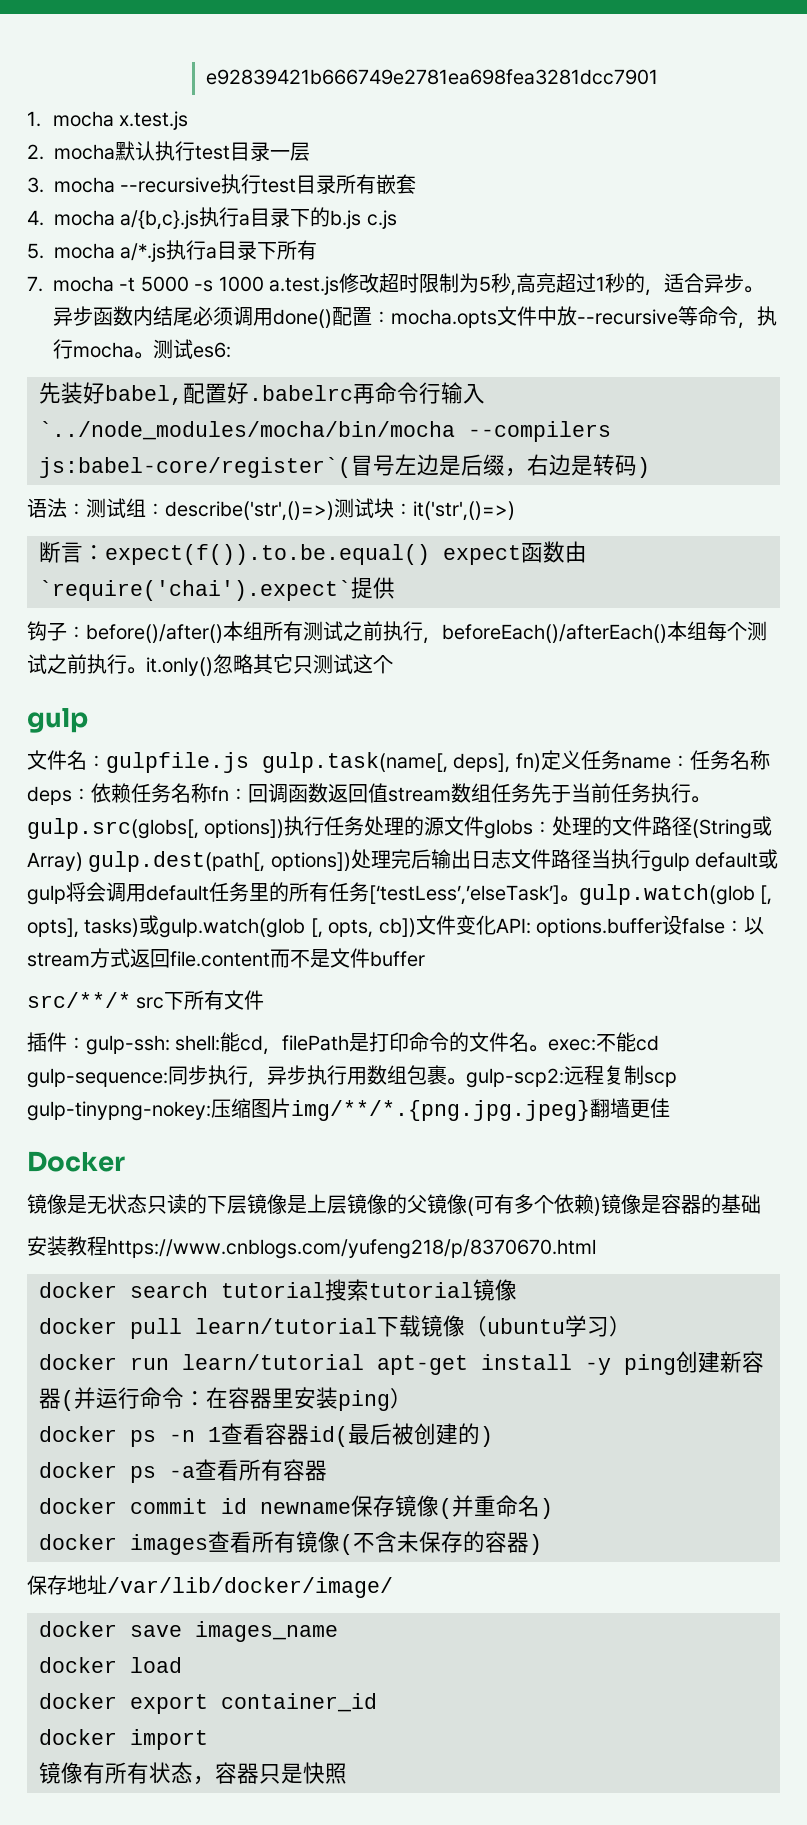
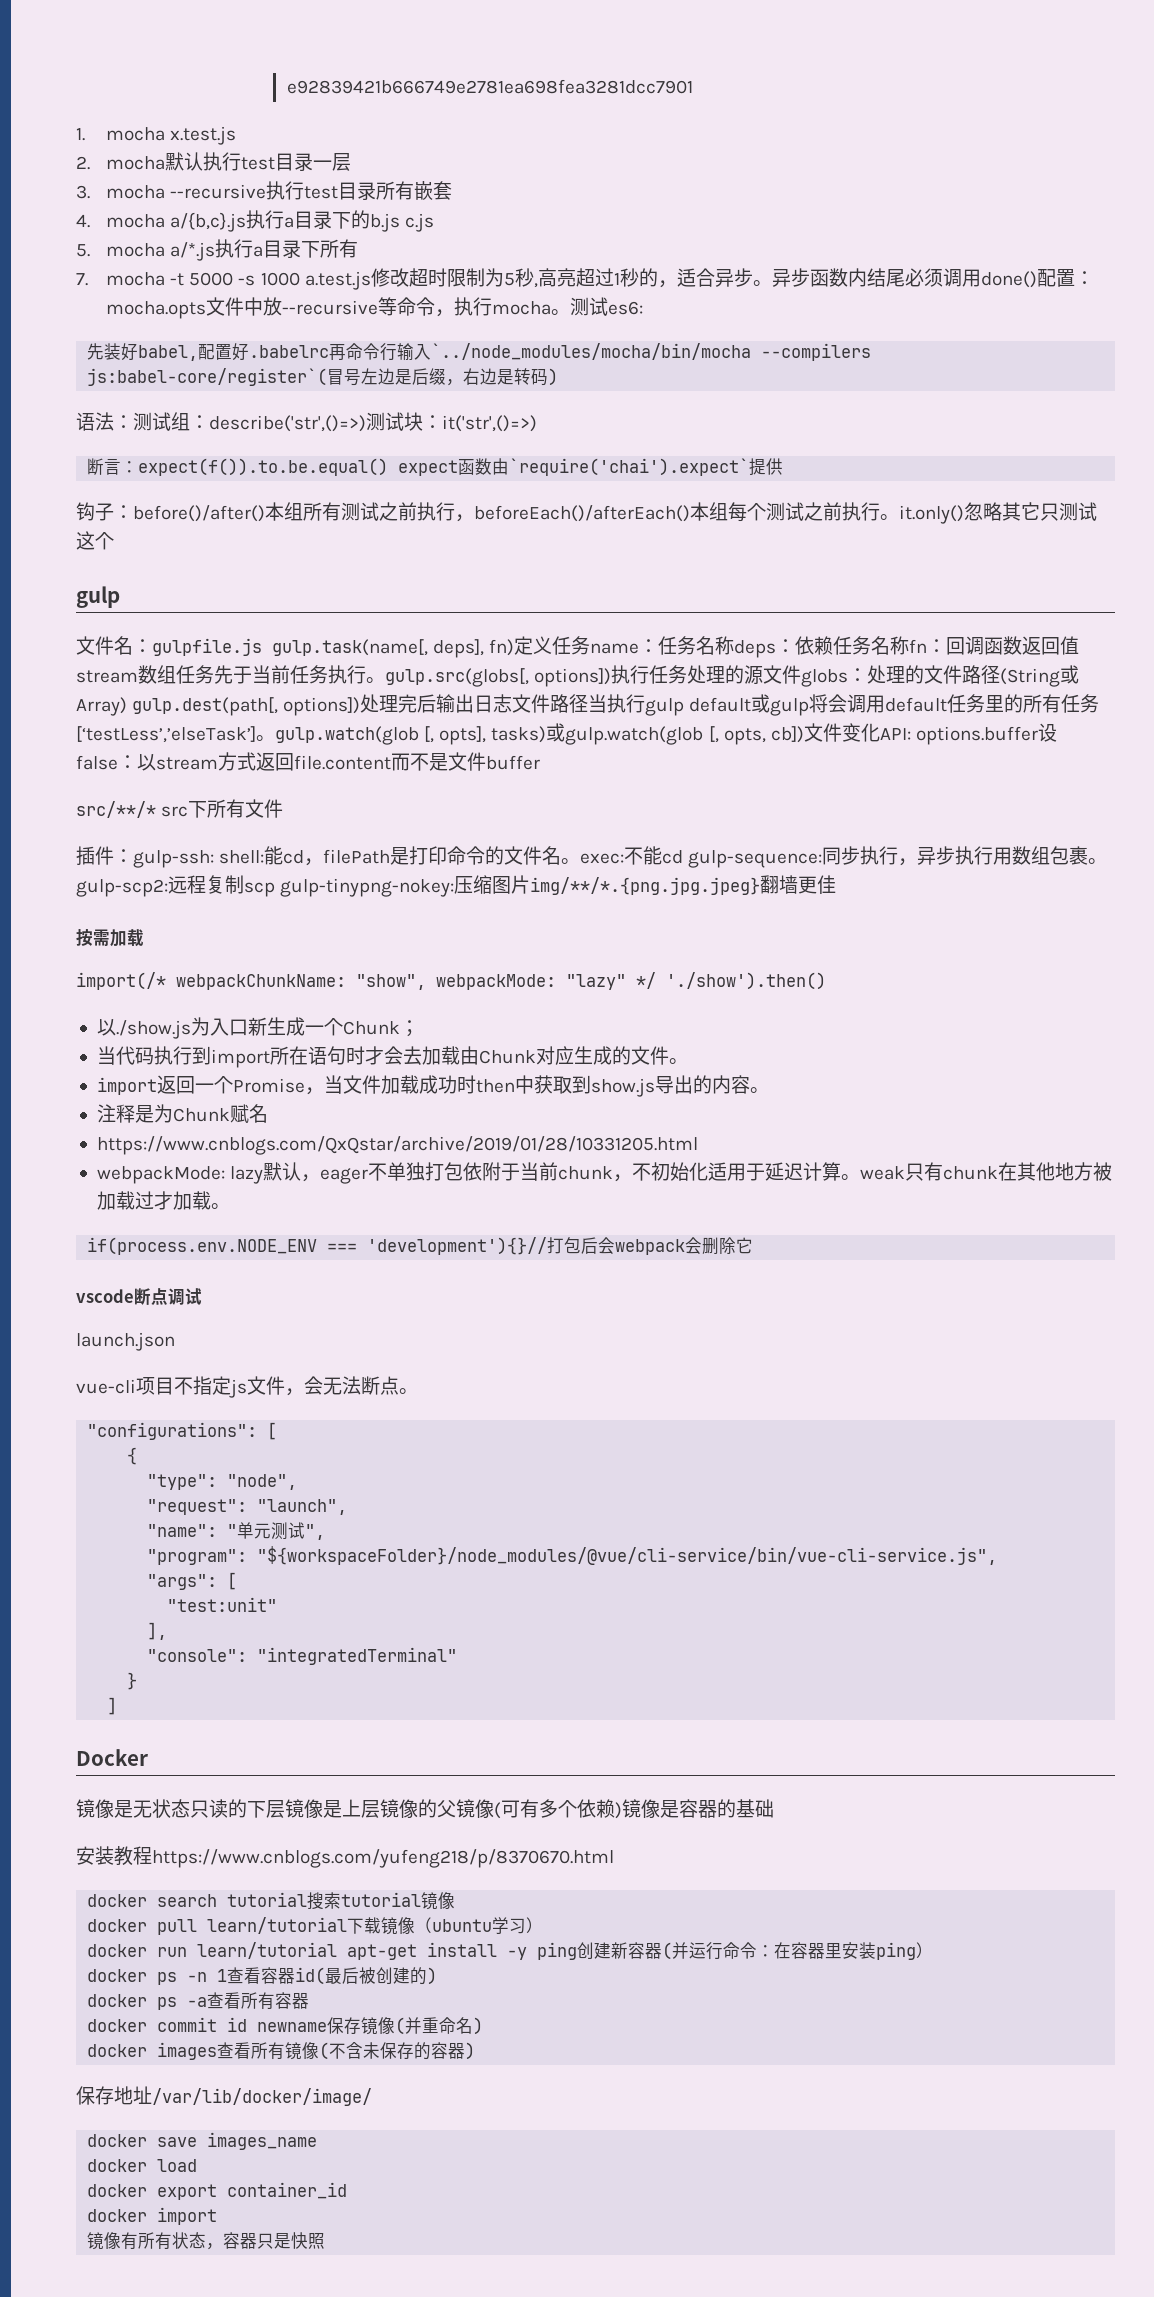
+ 按需加载
+ import(/* webpackChunkName: "show", webpackMode: "lazy" */ './show').then()
+ 以./show.js为入口新生成一个Chunk；
+ 当代码执行到import所在语句时才会去加载由Chunk对应生成的文件。
+ import返回一个Promise，当文件加载成功时then中获取到show.js导出的内容。
+ 注释是为Chunk赋名
+ https://www.cnblogs.com/QxQstar/archive/2019/01/28/10331205.html
+ webpackMode: lazy默认，eager不单独打包依附于当前chunk，不初始化适用于延迟计算。weak只有chunk在其他地方被加载过才加载。
+ if(process.env.NODE_ENV === 'development'){}//打包后会webpack会删除它
+ vscode断点调试
+ launch.json
+ vue-cli项目不指定js文件，会无法断点。
+ "configurations": [
+ {
+ "type": "node",
+ "request": "launch",
+ "name": "单元测试",
+ "program": "${workspaceFolder}/node_modules/@vue/cli-service/bin/vue-cli-service.js",
+ "args": [
+ "test:unit"
+ ],
+ "console": "integratedTerminal"
+ }
+ ]

